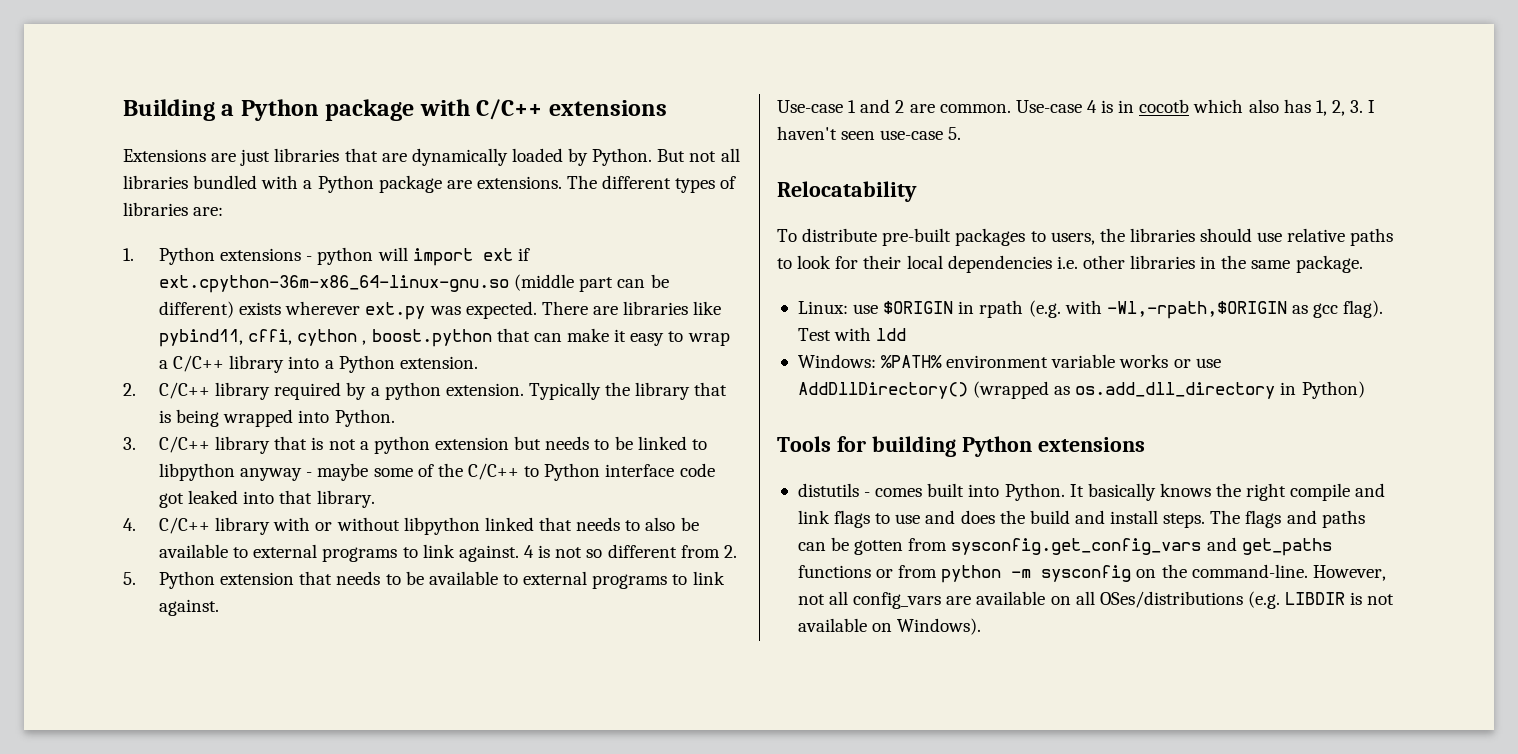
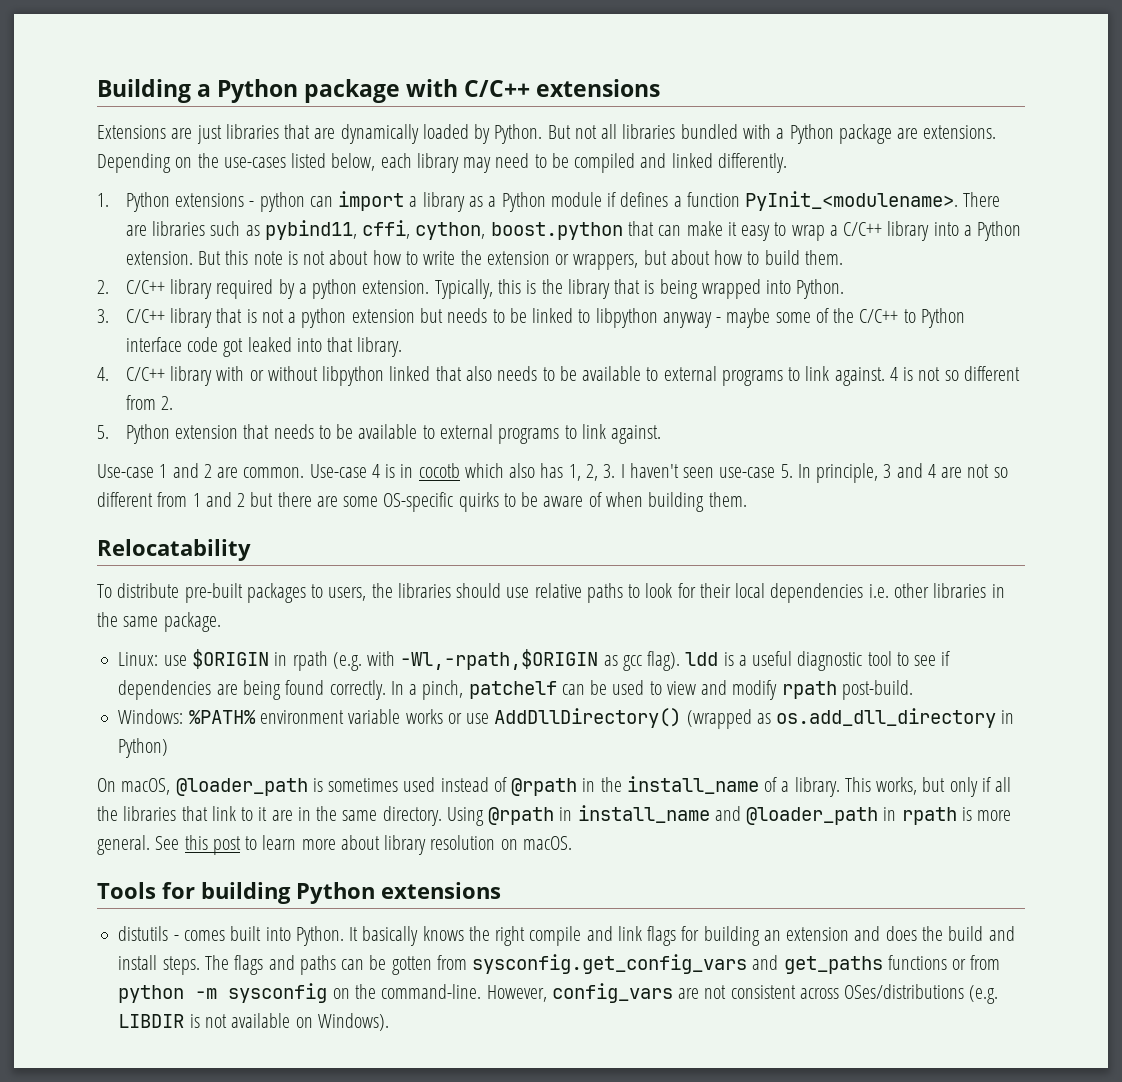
- The different types of libraries are:
+ Depending on the use-cases listed below, each library may need to be compiled and linked differently.
- 1. Python extensions - python will import ext if ext.cpython-36m-x86_64-linux-gnu.so (middle part can be different) exists wherever ext.py was expected. There are libraries like pybind11, cffi, cython , boost.python that can make it easy to wrap a C/C++ library into a Python extension.
+ 1. Python extensions - python can import a library as a Python module if defines a function PyInit_<modulename>. There are libraries such as pybind11, cffi, cython, boost.python that can make it easy to wrap a C/C++ library into a Python extension. But this note is not about how to write the extension or wrappers, but about how to build them.
- Typically the library that is being wrapped into Python.
+ Typically, this is the library that is being wrapped into Python.
- 4. C/C++ library with or without libpython linked that needs to also be available to external programs to link against.
+ 4. C/C++ library with or without libpython linked that also needs to be available to external programs to link against.
- Use-case 4 is in cocotb which also has 1, 2, 3. I haven't seen use-case 5.
+ Use-case 4 is in cocotb which also has 1, 2, 3. I haven't seen use-case 5. In principle, 3 and 4 are not so different from 1 and 2 but there are some OS-specific quirks to be aware of when building them.
- Linux: use $ORIGIN in rpath (e.g. with -Wl,-rpath,$ORIGIN as gcc flag). Test with ldd
+ Linux: use $ORIGIN in rpath (e.g. with -Wl,-rpath,$ORIGIN as gcc flag). ldd is a useful diagnostic tool to see if dependencies are being found correctly. In a pinch, patchelf can be used to view and modify rpath post-build.
+ On macOS, @loader_path is sometimes used instead of @rpath in the install_name of a library. This works, but only if all the libraries that link to it are in the same directory. Using @rpath in install_name and @loader_path in rpath is more general. See this post to learn more about library resolution on macOS.
- It basically knows the right compile and link flags to use and does the build and install steps.
+ It basically knows the right compile and link flags for building an extension and does the build and install steps.
- However, not all config_vars are available on all OSes/distributions (e.g. LIBDIR is not available on Windows).
+ However, config_vars are not consistent across OSes/distributions (e.g. LIBDIR is not available on Windows).

